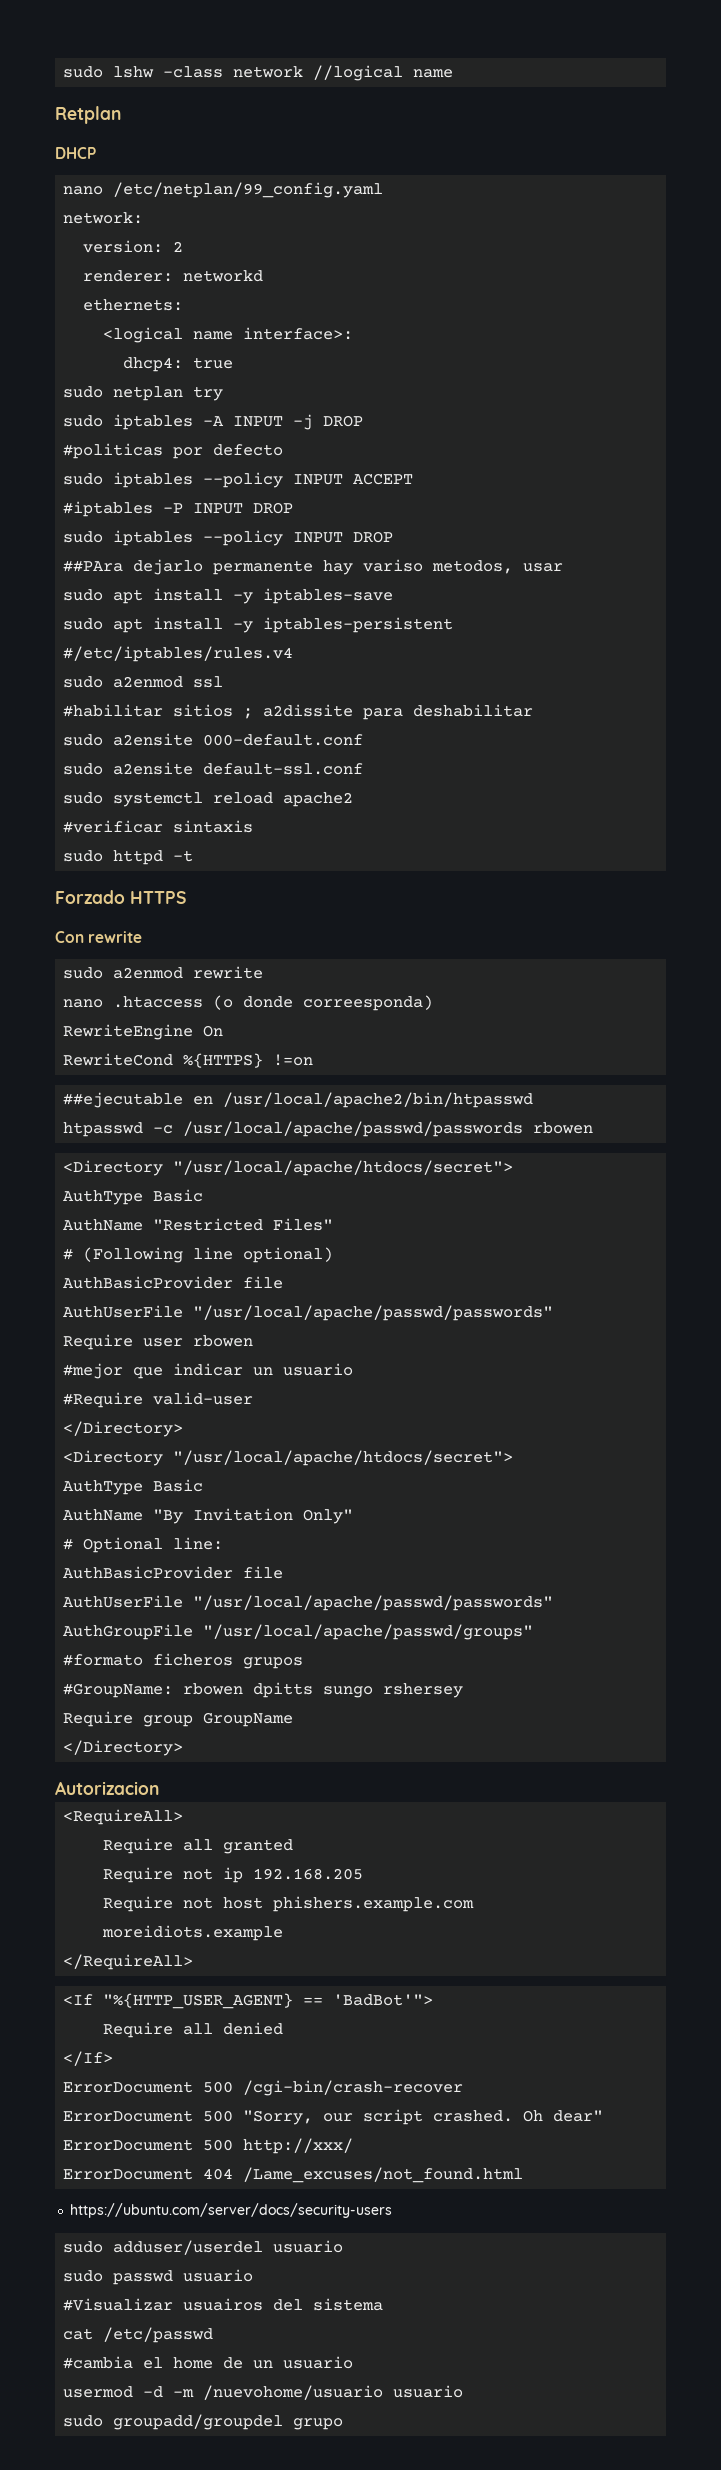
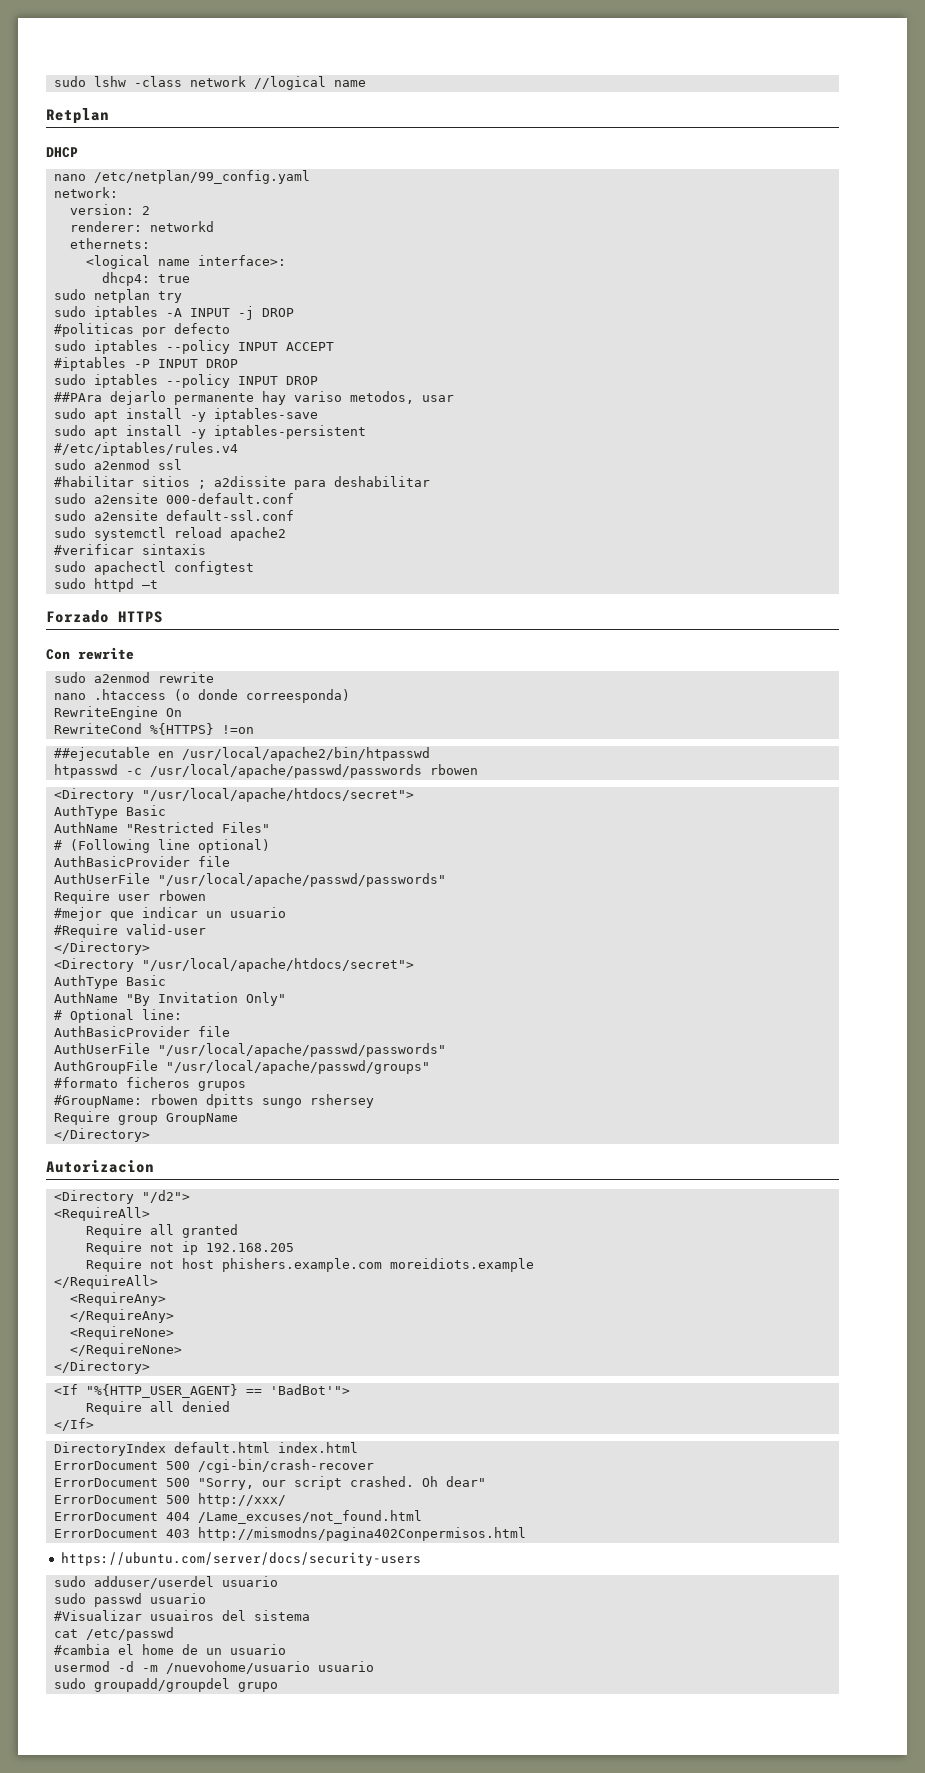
+ sudo apachectl configtest
+ <Directory "/d2">
+ <RequireAny>
+ </RequireAny>
+ <RequireNone>
+ </RequireNone>
+ </Directory>
+ DirectoryIndex default.html index.html
+ ErrorDocument 403 http://mismodns/pagina402Conpermisos.html

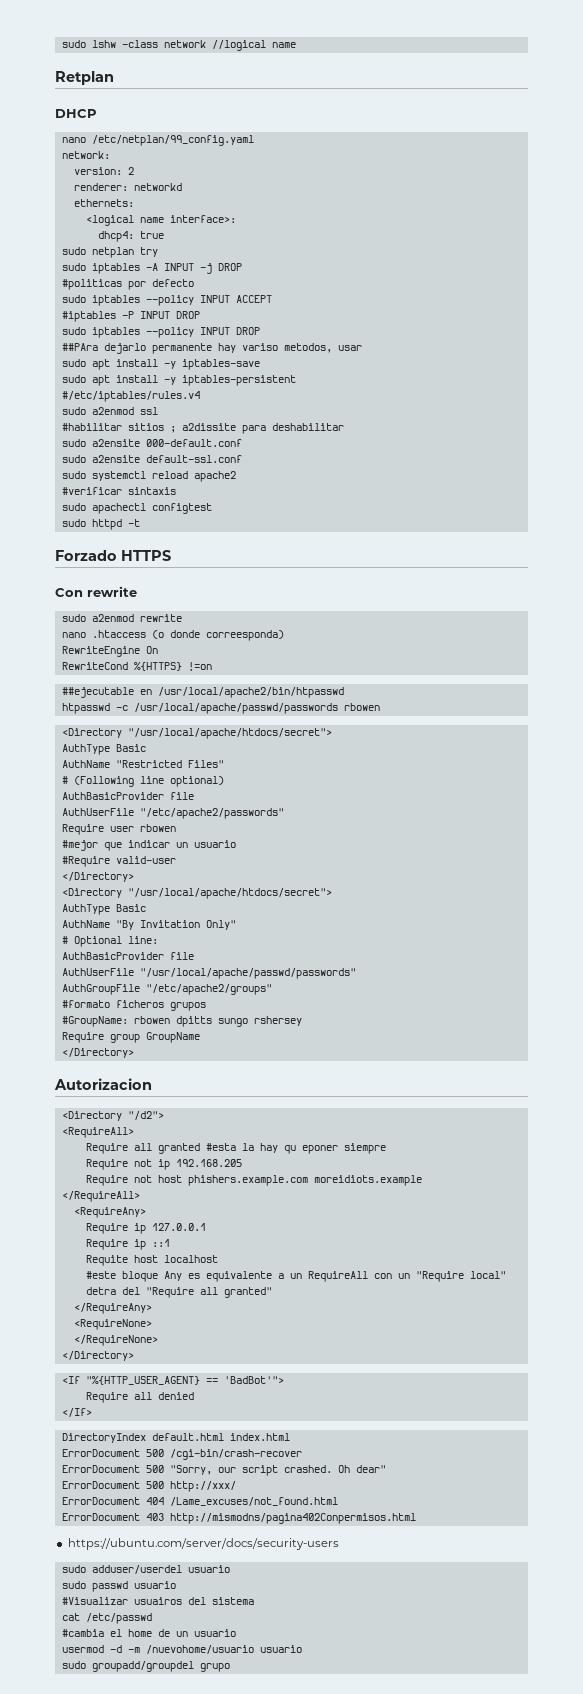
  # (Following line optional)
  AuthBasicProvider file
- AuthUserFile "/usr/local/apache/passwd/passwords"
+ AuthUserFile "/etc/apache2/passwords"
- AuthGroupFile "/usr/local/apache/passwd/groups"
+ AuthGroupFile "/etc/apache2/groups"
- Require all granted
+ Require all granted #esta la hay qu eponer siempre
+ Require ip 127.0.0.1
+ Require ip ::1
+ Requite host localhost
+ #este bloque Any es equivalente a un RequireAll con un "Require local" detra del "Require all granted"

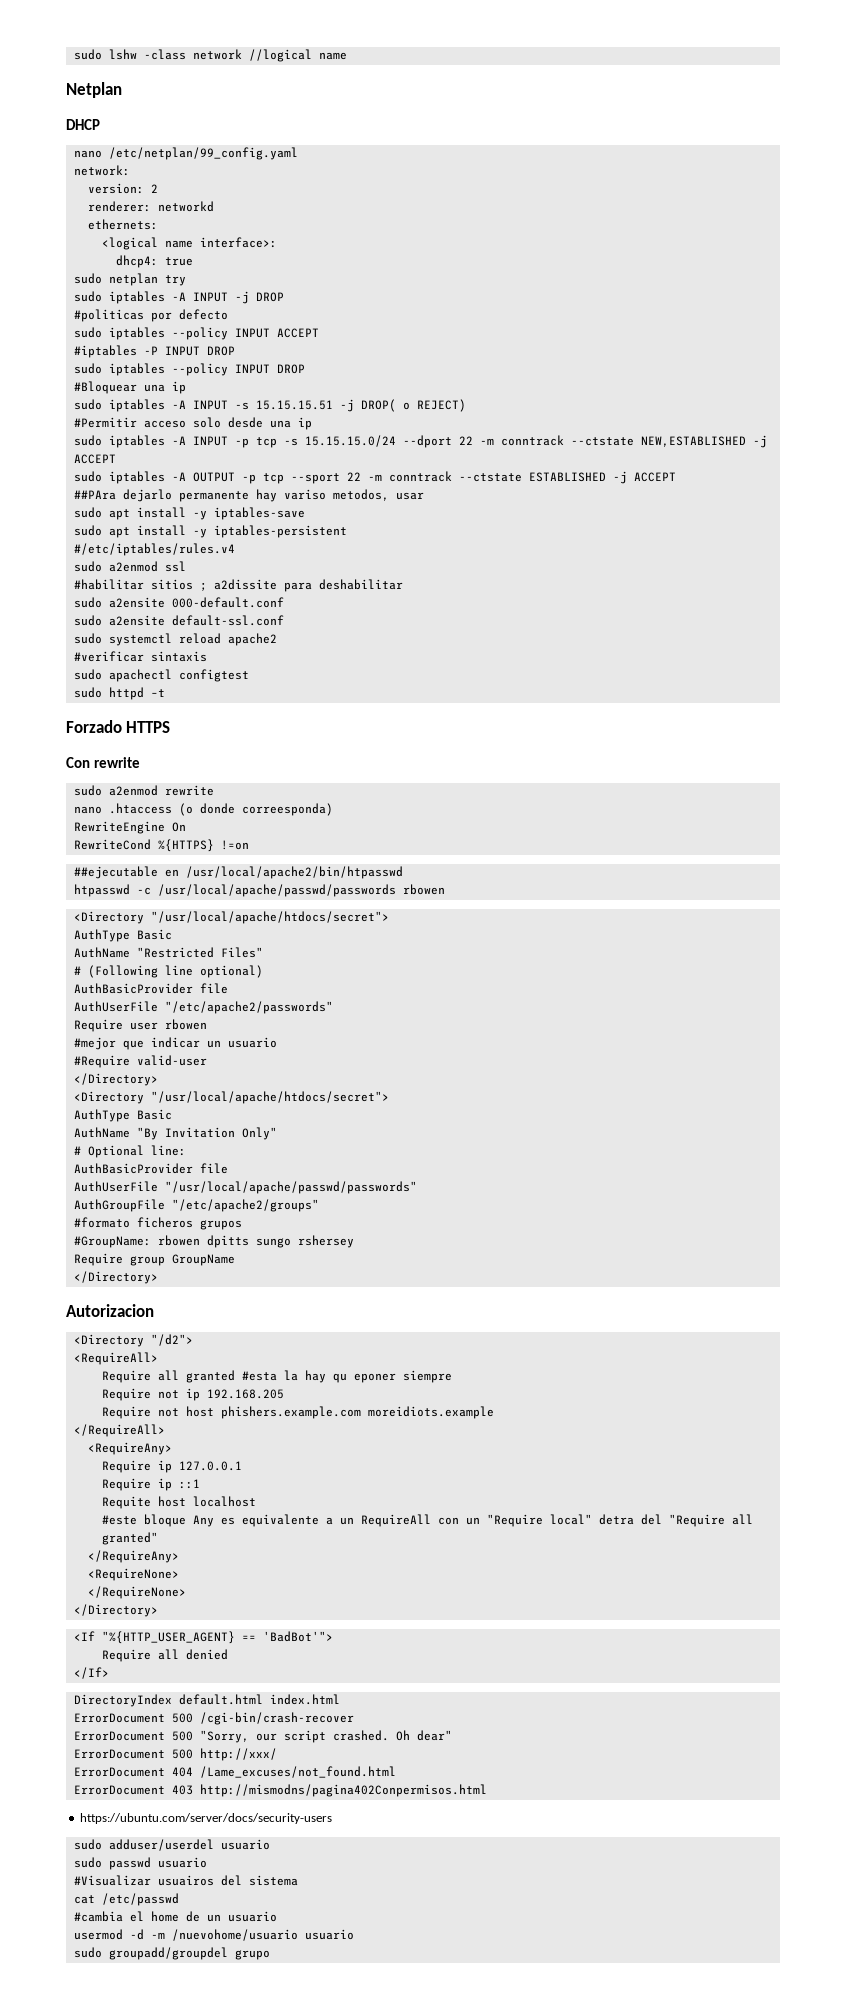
- Retplan
+ Netplan
+ #Bloquear una ip
+ sudo iptables -A INPUT -s 15.15.15.51 -j DROP( o REJECT)
+ #Permitir acceso solo desde una ip
+ sudo iptables -A INPUT -p tcp -s 15.15.15.0/24 --dport 22 -m conntrack --ctstate NEW,ESTABLISHED -j ACCEPT
+ sudo iptables -A OUTPUT -p tcp --sport 22 -m conntrack --ctstate ESTABLISHED -j ACCEPT

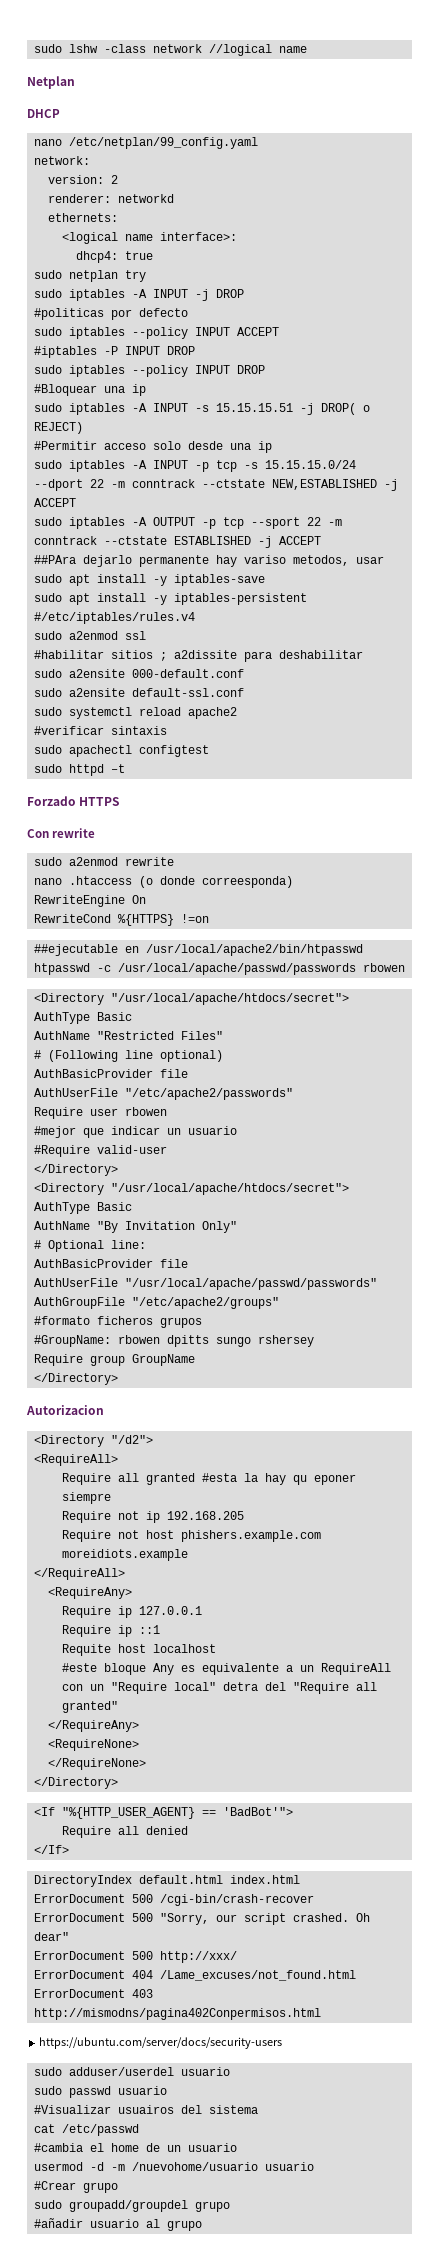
+ #Crear grupo
+ #añadir usuario al grupo

